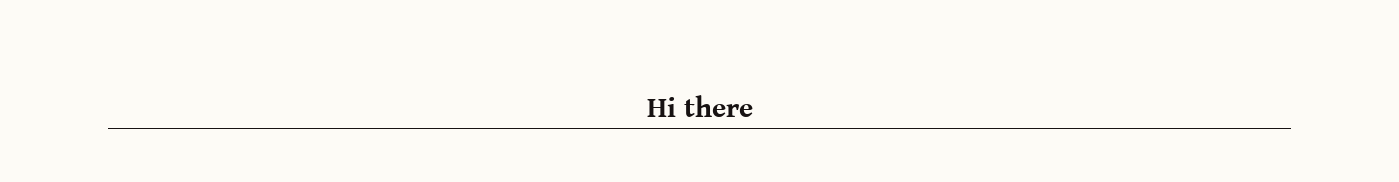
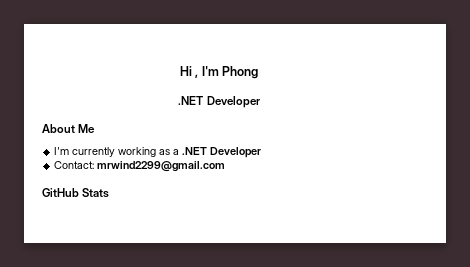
- Hi there
+ Hi , I'm Phong
+ .NET Developer
+ About Me
+ I'm currently working as a .NET Developer
+ Contact: mrwind2299@gmail.com
+ GitHub Stats

